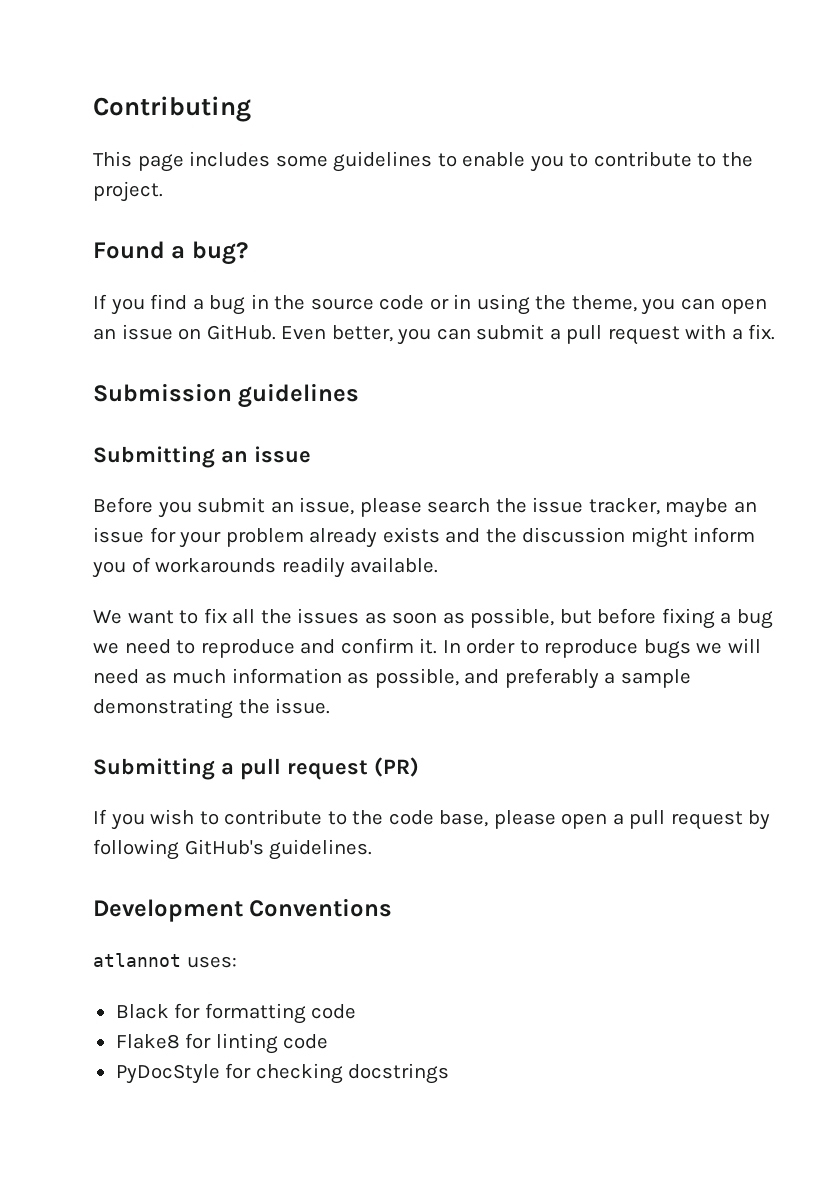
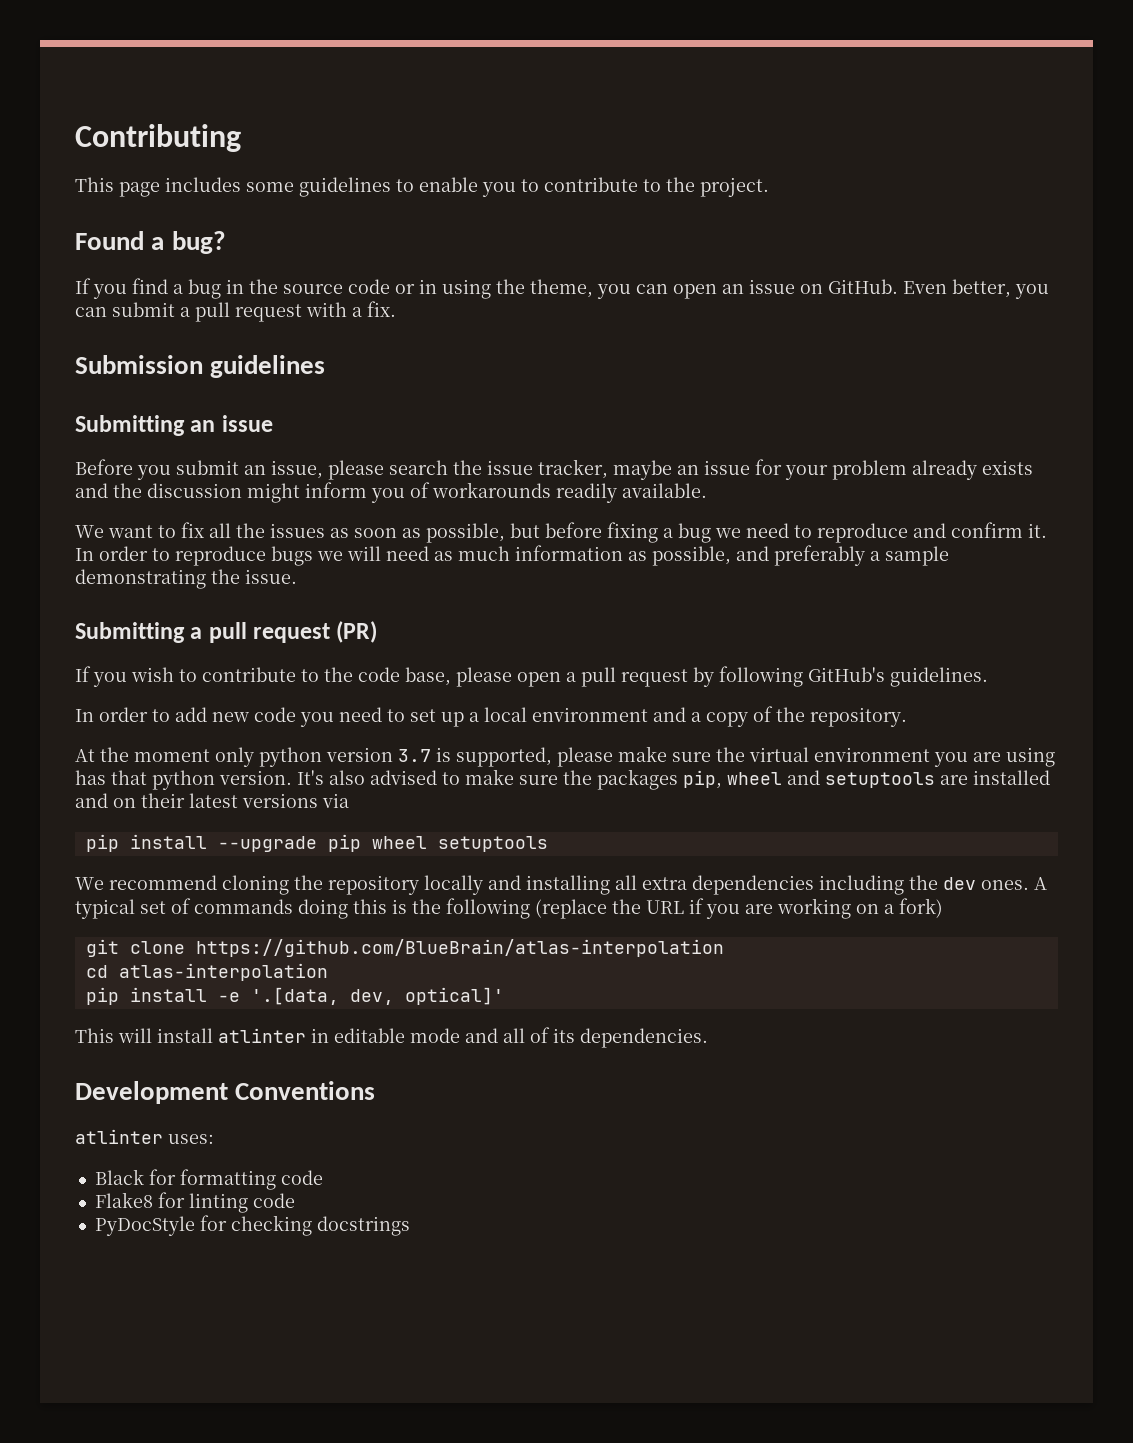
+ In order to add new code you need to set up a local environment and a copy of the repository.
+ At the moment only python version 3.7 is supported, please make sure the virtual environment you are using has that python version. It's also advised to make sure the packages pip, wheel and setuptools are installed and on their latest versions via
+ pip install --upgrade pip wheel setuptools
+ We recommend cloning the repository locally and installing all extra dependencies including the dev ones. A typical set of commands doing this is the following (replace the URL if you are working on a fork)
+ git clone https://github.com/BlueBrain/atlas-interpolation
+ cd atlas-interpolation
+ pip install -e '.[data, dev, optical]'
+ This will install atlinter in editable mode and all of its dependencies.
- atlannot uses:
+ atlinter uses:

